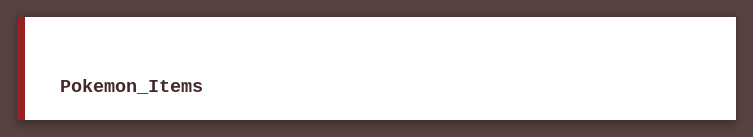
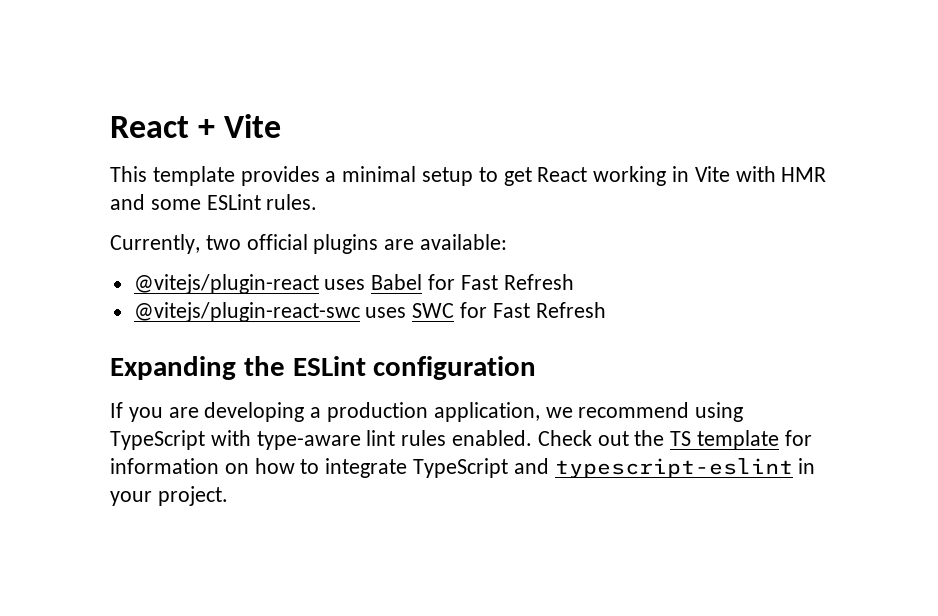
- Pokemon_Items
+ React + Vite
+ This template provides a minimal setup to get React working in Vite with HMR and some ESLint rules.
+ Currently, two official plugins are available:
+ @vitejs/plugin-react uses Babel for Fast Refresh
+ @vitejs/plugin-react-swc uses SWC for Fast Refresh
+ Expanding the ESLint configuration
+ If you are developing a production application, we recommend using TypeScript with type-aware lint rules enabled. Check out the TS template for information on how to integrate TypeScript and typescript-eslint in your project.

